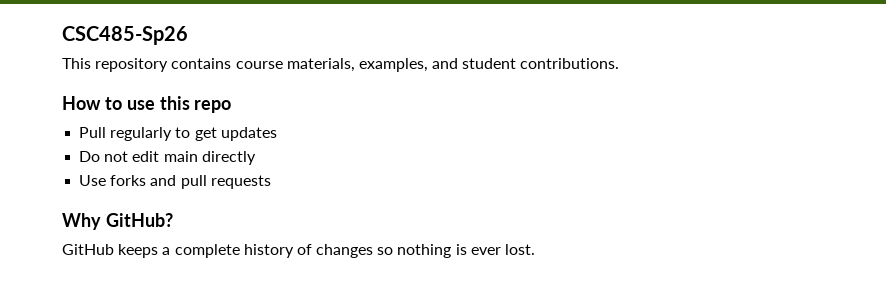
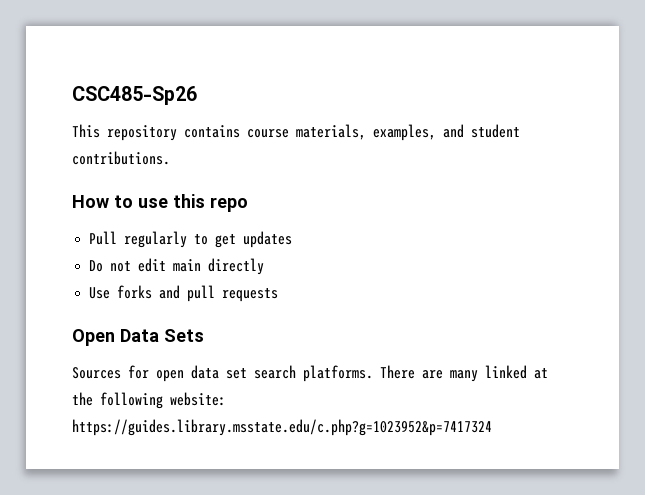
- Why GitHub?
- GitHub keeps a complete history of changes so nothing is ever lost.
+ Open Data Sets
+ Sources for open data set search platforms. There are many linked at the following website: https://guides.library.msstate.edu/c.php?g=1023952&p=7417324

